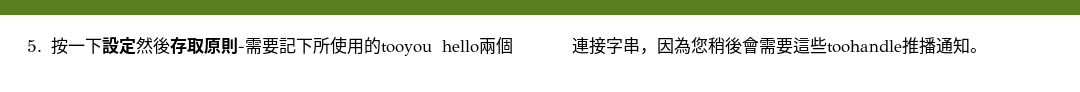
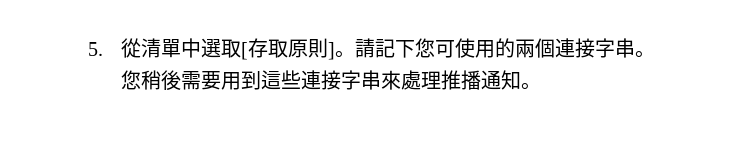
- 5.按一下設定然後存取原則-需要記下所使用的tooyou hello兩個連接字串，因為您稍後會需要這些toohandle推播通知。
+ 5.從清單中選取[存取原則]。請記下您可使用的兩個連接字串。您稍後需要用到這些連接字串來處理推播通知。

